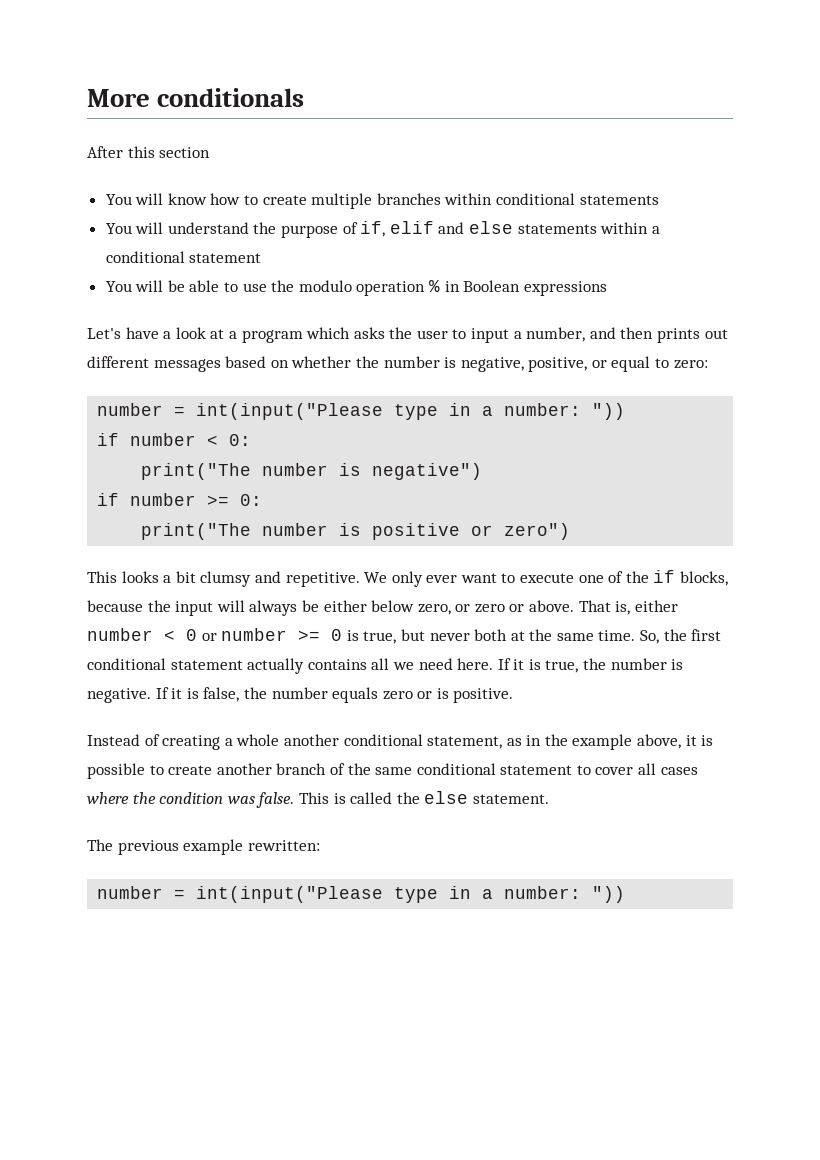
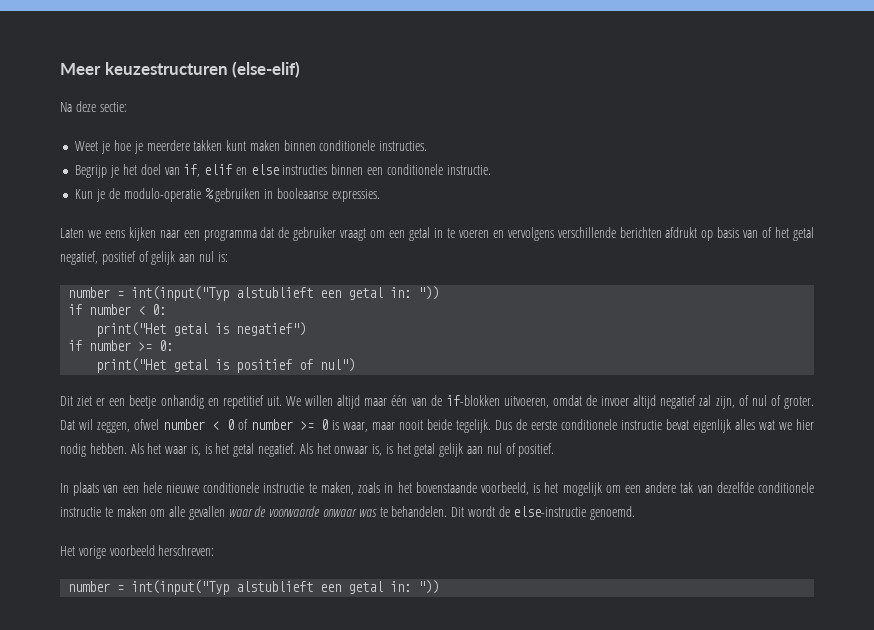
- More conditionals
- After this section
- You will know how to create multiple branches within conditional statements
- You will understand the purpose of if, elif and else statements within a conditional statement
- You will be able to use the modulo operation % in Boolean expressions
- Let's have a look at a program which asks the user to input a number, and then prints out different messages based on whether the number is negative, positive, or equal to zero:
- number = int(input("Please type in a number: "))
+ Meer keuzestructuren (else-elif)
+ Na deze sectie:
+ Weet je hoe je meerdere takken kunt maken binnen conditionele instructies.
+ Begrijp je het doel van if, elif en else instructies binnen een conditionele instructie.
+ Kun je de modulo-operatie % gebruiken in booleaanse expressies.
+ Laten we eens kijken naar een programma dat de gebruiker vraagt om een getal in te voeren en vervolgens verschillende berichten afdrukt op basis van of het getal negatief, positief of gelijk aan nul is:
+ number = int(input("Typ alstublieft een getal in: "))
- print("The number is negative")
+ print("Het getal is negatief")
- print("The number is positive or zero")
- This looks a bit clumsy and repetitive. We only ever want to execute one of the if blocks, because the input will always be either below zero, or zero or above. That is, either number < 0 or number >= 0 is true, but never both at the same time. So, the first conditional statement actually contains all we need here. If it is true, the number is negative. If it is false, the number equals zero or is positive.
- Instead of creating a whole another conditional statement, as in the example above, it is possible to create another branch of the same conditional statement to cover all cases where the condition was false. This is called the else statement.
- The previous example rewritten:
- number = int(input("Please type in a number: "))
+ print("Het getal is positief of nul")
+ Dit ziet er een beetje onhandig en repetitief uit. We willen altijd maar één van de if-blokken uitvoeren, omdat de invoer altijd negatief zal zijn, of nul of groter. Dat wil zeggen, ofwel number < 0 of number >= 0 is waar, maar nooit beide tegelijk. Dus de eerste conditionele instructie bevat eigenlijk alles wat we hier nodig hebben. Als het waar is, is het getal negatief. Als het onwaar is, is het getal gelijk aan nul of positief.
+ In plaats van een hele nieuwe conditionele instructie te maken, zoals in het bovenstaande voorbeeld, is het mogelijk om een andere tak van dezelfde conditionele instructie te maken om alle gevallen waar de voorwaarde onwaar was te behandelen. Dit wordt de else-instructie genoemd.
+ Het vorige voorbeeld herschreven:
+ number = int(input("Typ alstublieft een getal in: "))

